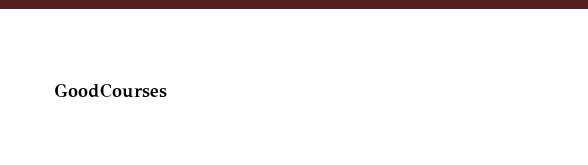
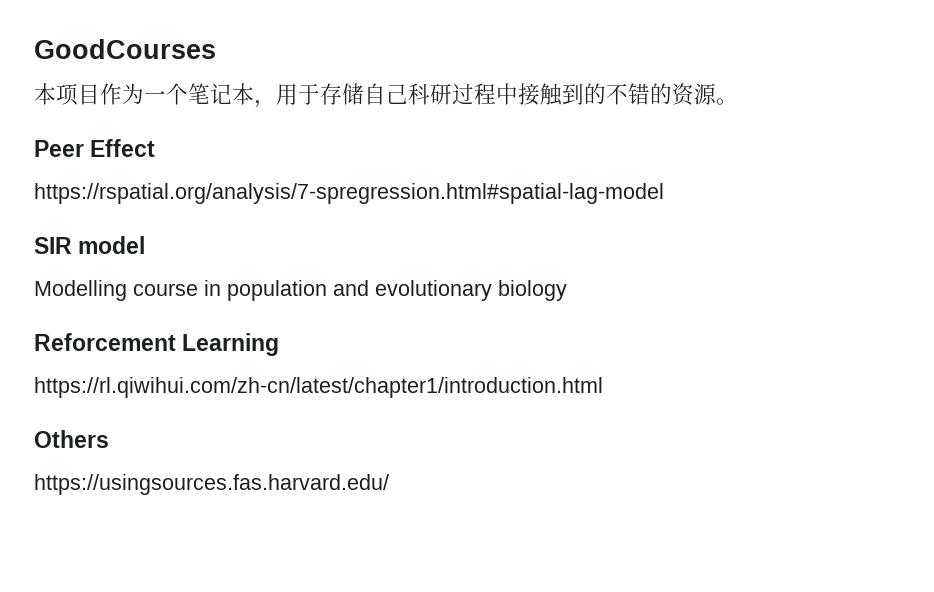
+ 本项目作为一个笔记本，用于存储自己科研过程中接触到的不错的资源。
+ Peer Effect
+ https://rspatial.org/analysis/7-spregression.html#spatial-lag-model
+ SIR model
+ Modelling course in population and evolutionary biology
+ Reforcement Learning
+ https://rl.qiwihui.com/zh-cn/latest/chapter1/introduction.html
+ Others
+ https://usingsources.fas.harvard.edu/

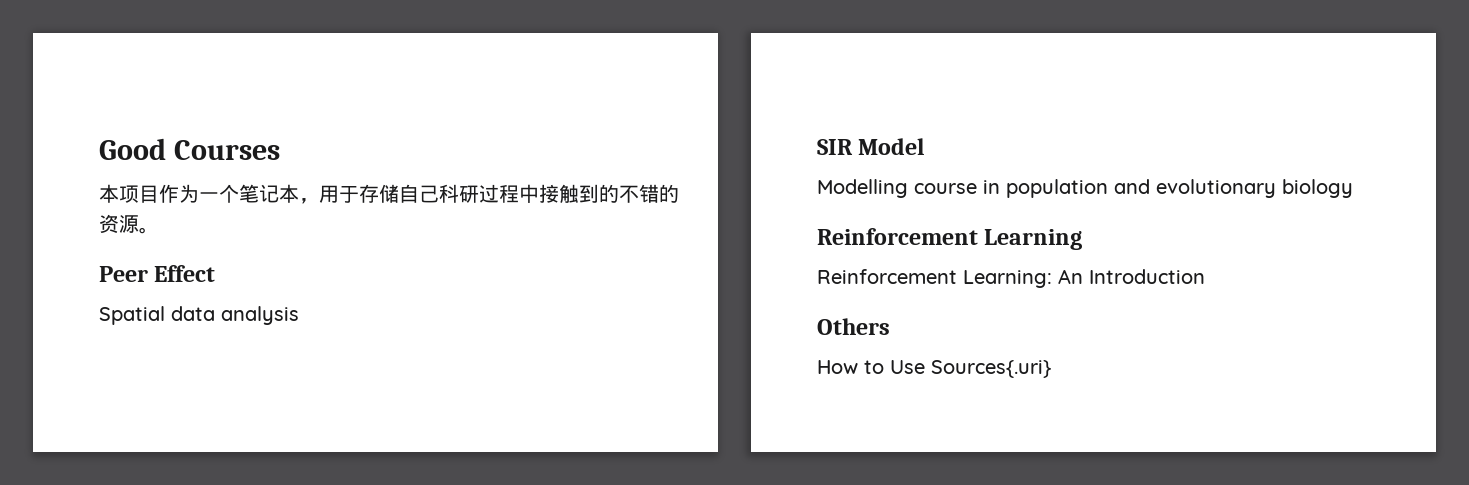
- GoodCourses
+ Good Courses
- https://rspatial.org/analysis/7-spregression.html#spatial-lag-model
+ Spatial data analysis
- SIR model
+ SIR Model
- Reforcement Learning
+ Reinforcement Learning
- https://rl.qiwihui.com/zh-cn/latest/chapter1/introduction.html
+ Reinforcement Learning: An Introduction
  Others
- https://usingsources.fas.harvard.edu/
+ How to Use Sources{.uri}

